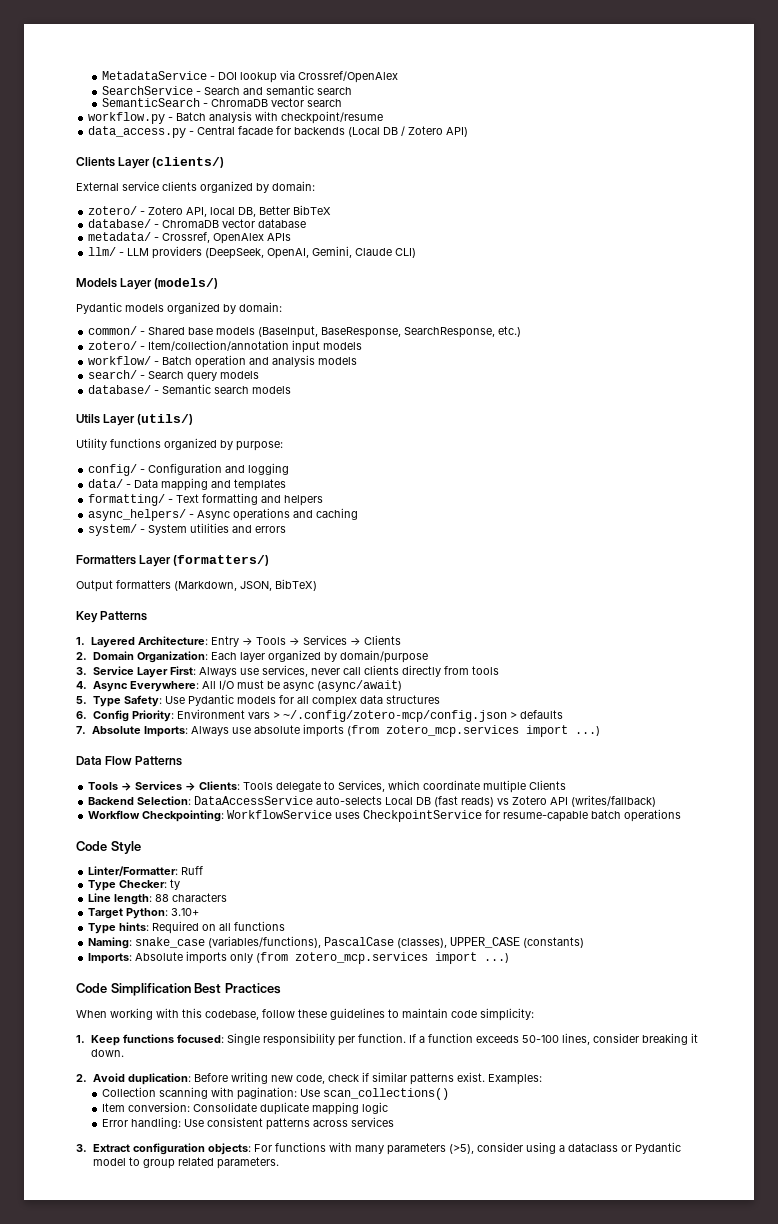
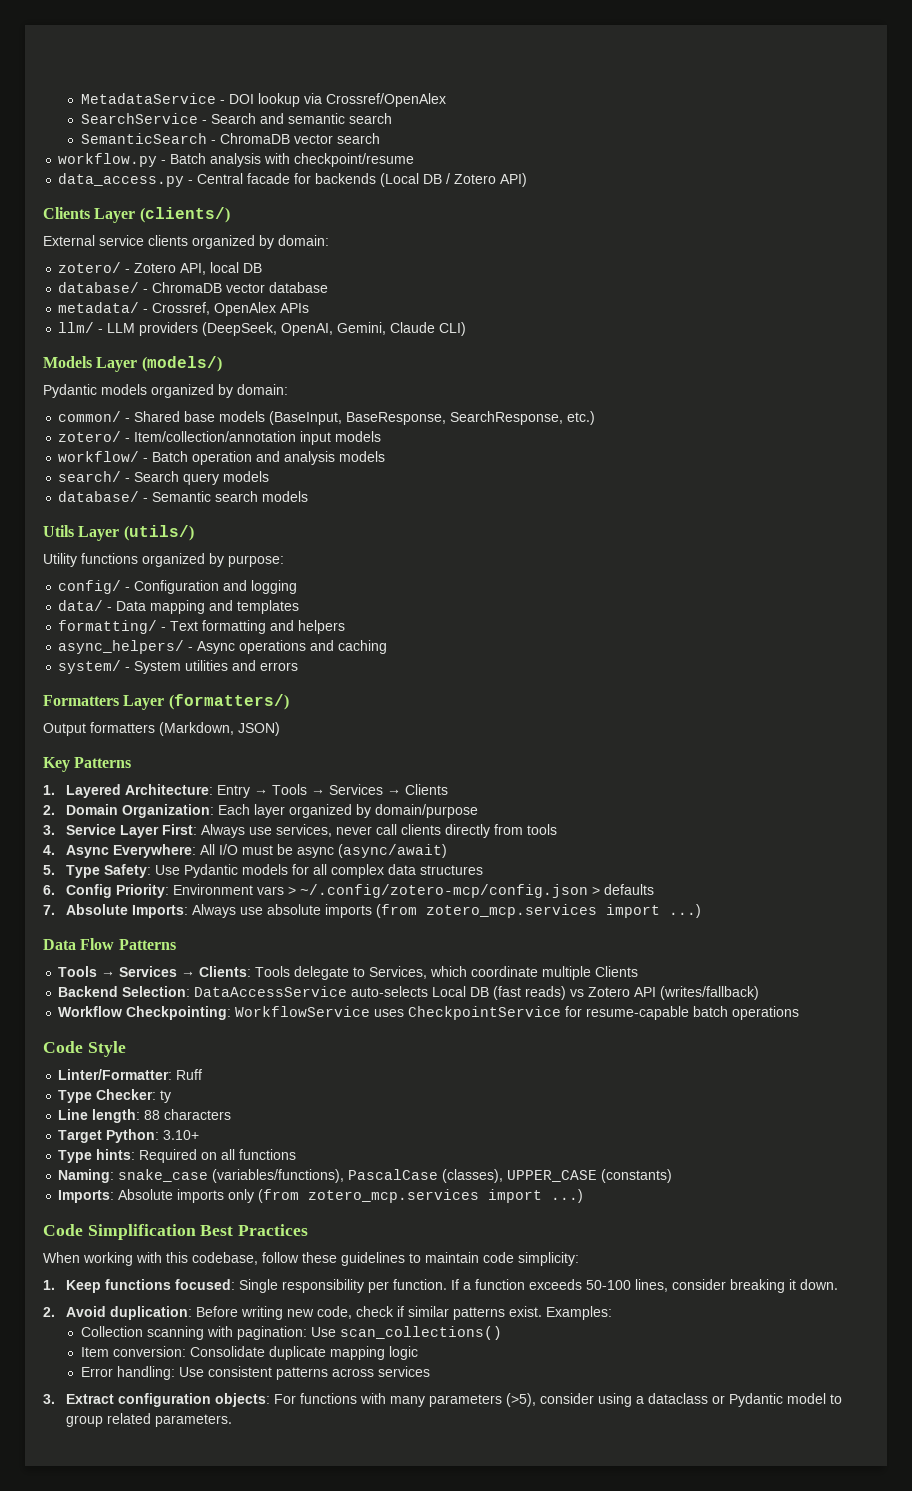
- zotero/ - Zotero API, local DB, Better BibTeX
+ zotero/ - Zotero API, local DB
- Output formatters (Markdown, JSON, BibTeX)
+ Output formatters (Markdown, JSON)

